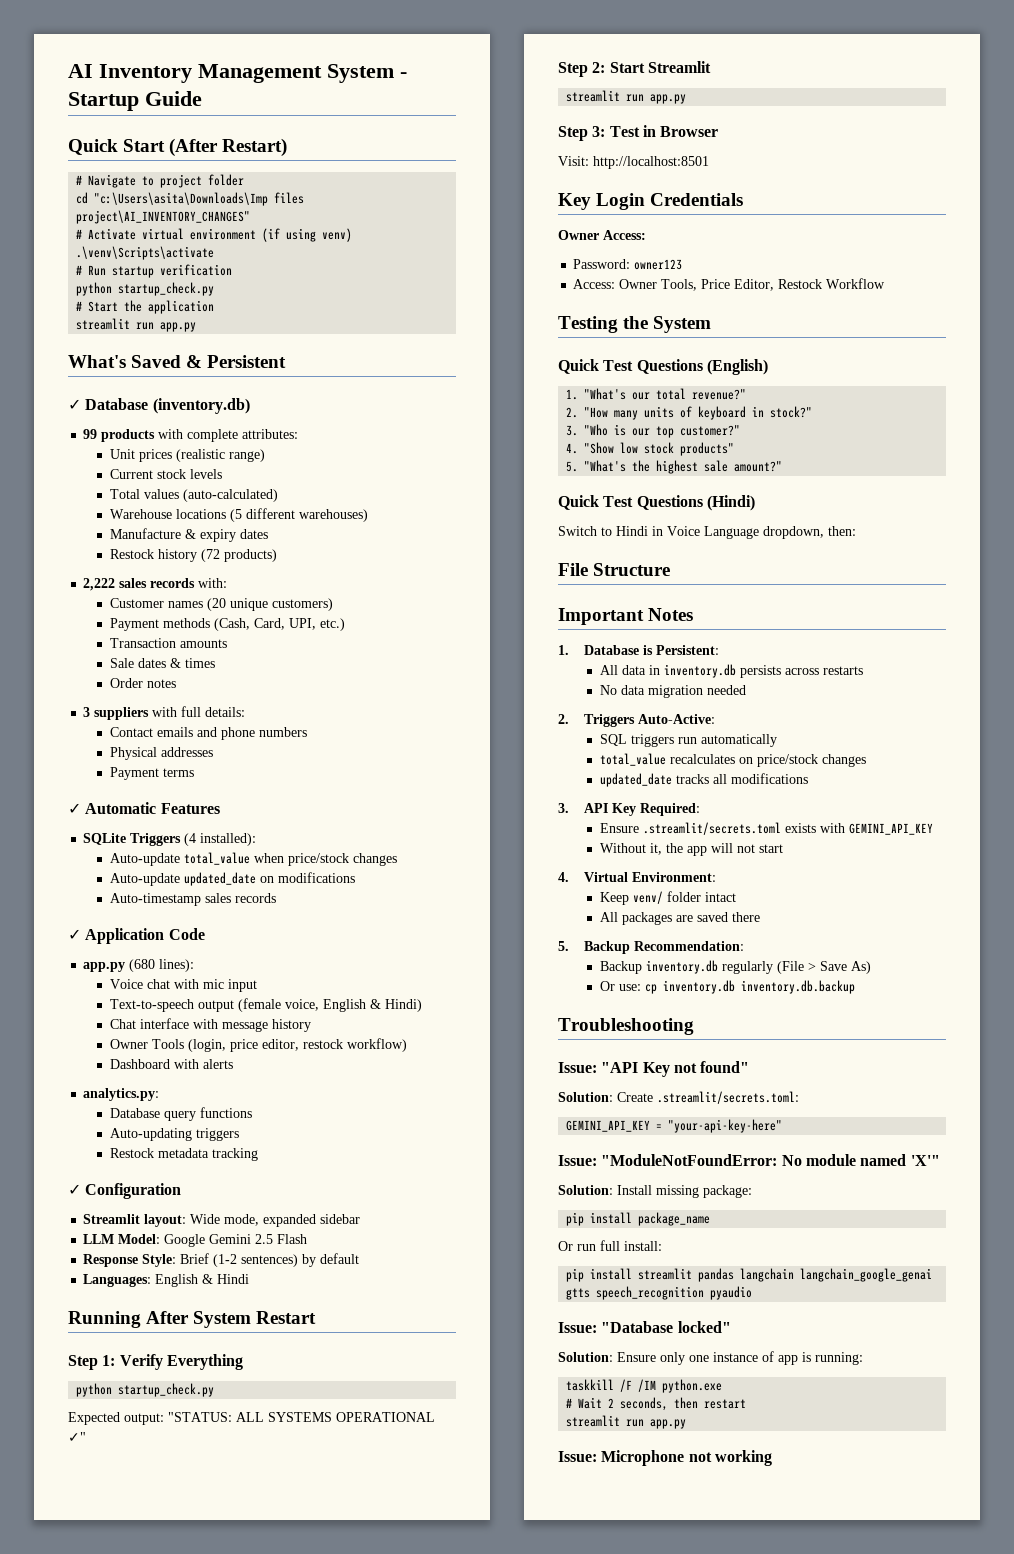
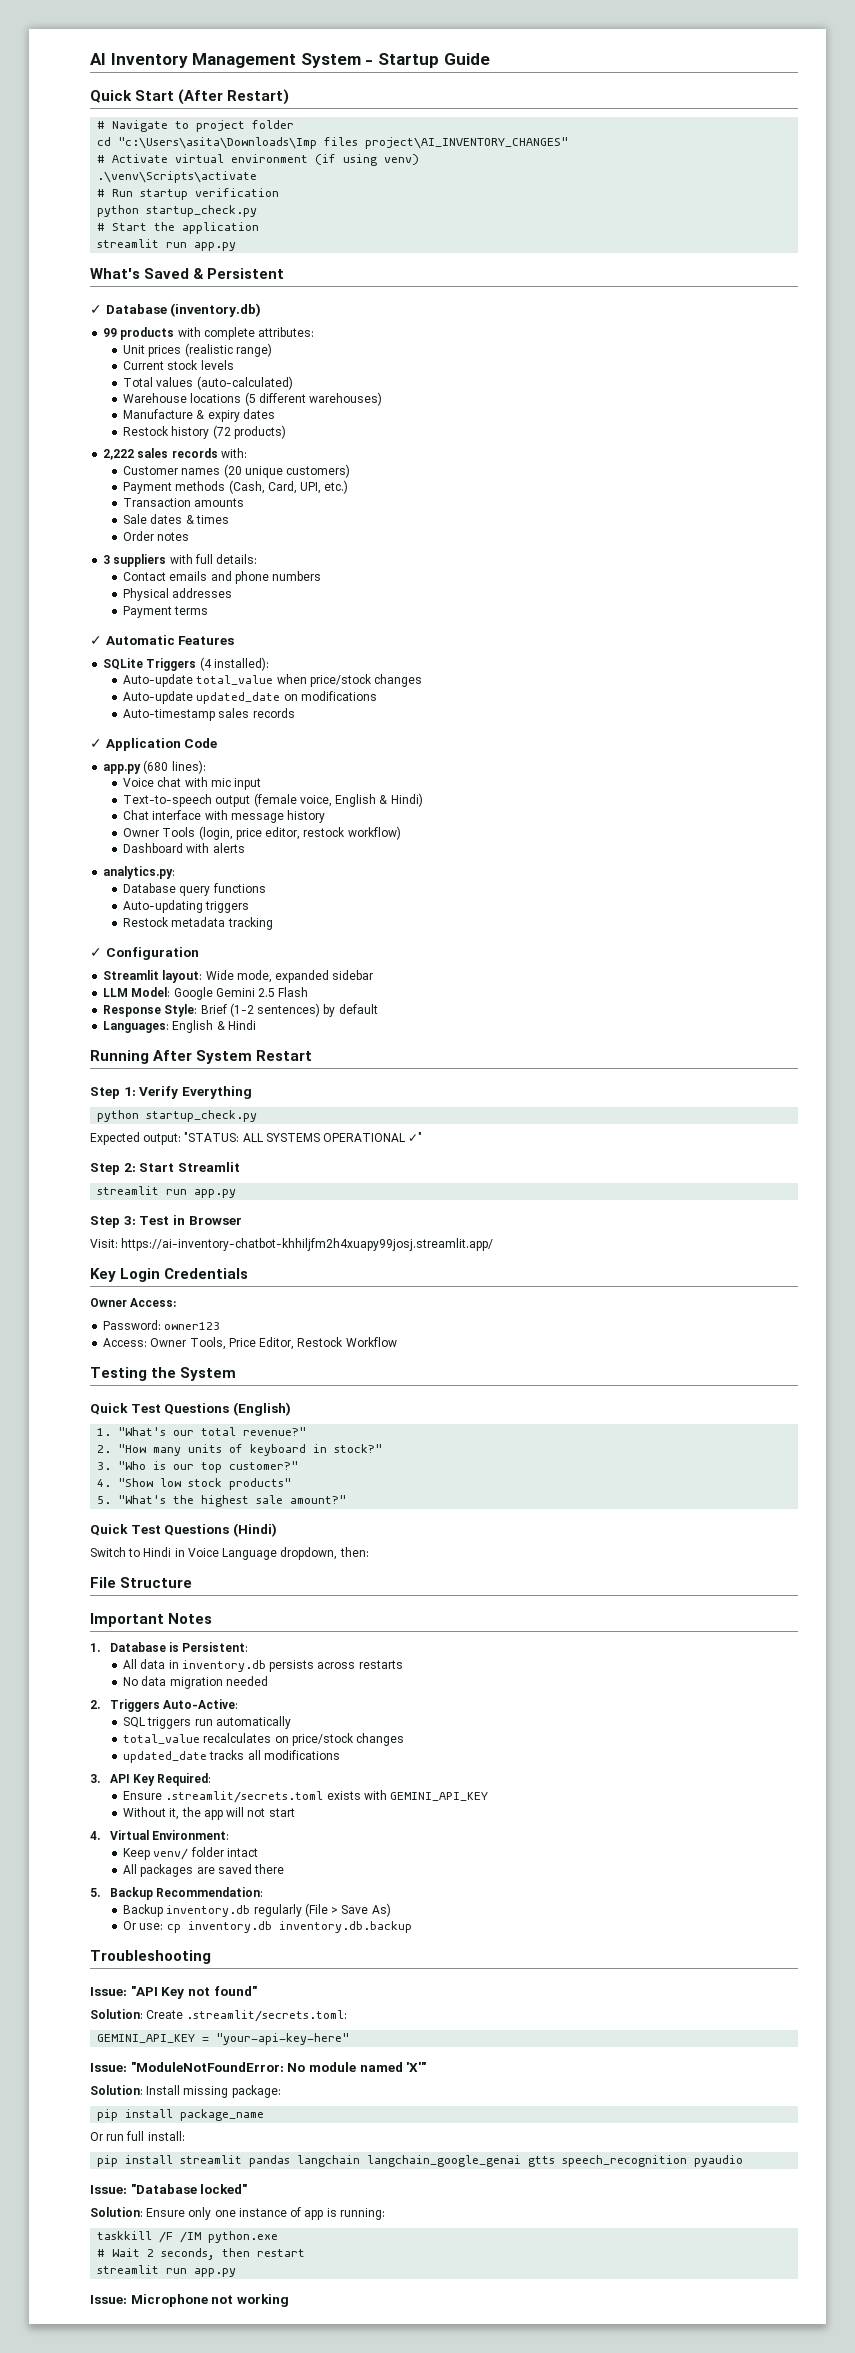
- Visit: http://localhost:8501
+ Visit: https://ai-inventory-chatbot-khhiljfm2h4xuapy99josj.streamlit.app/

